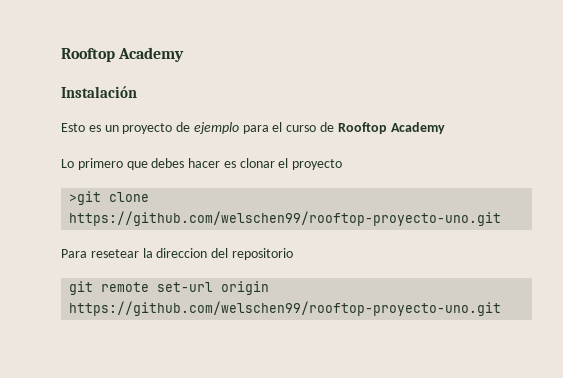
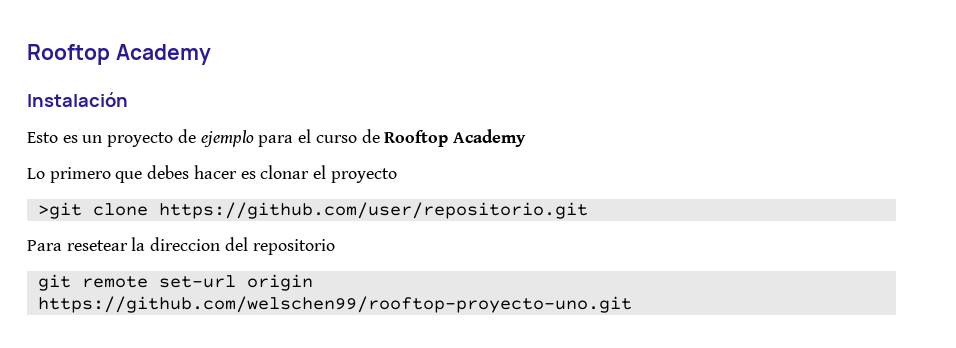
- >git clone https://github.com/welschen99/rooftop-proyecto-uno.git
+ >git clone https://github.com/user/repositorio.git

